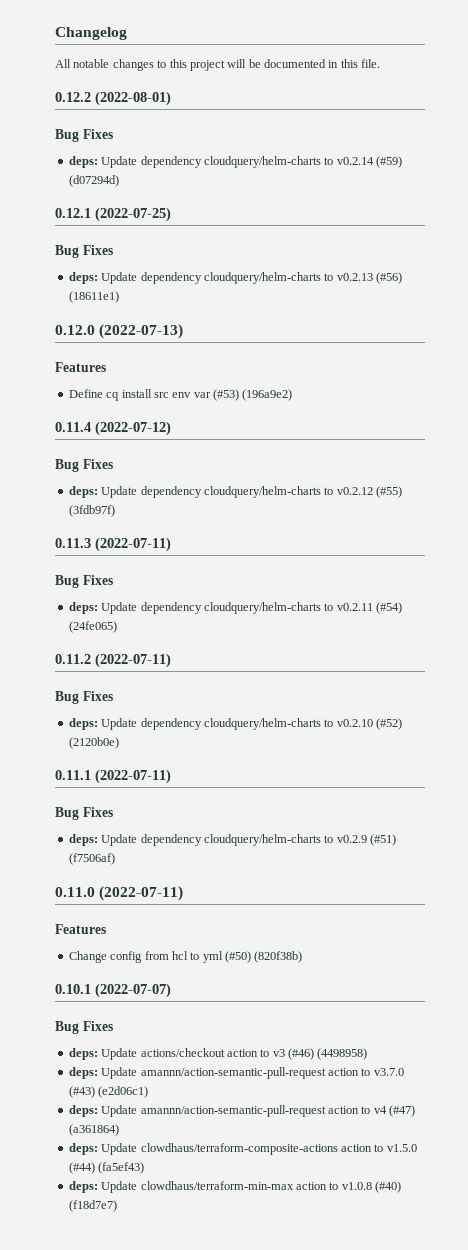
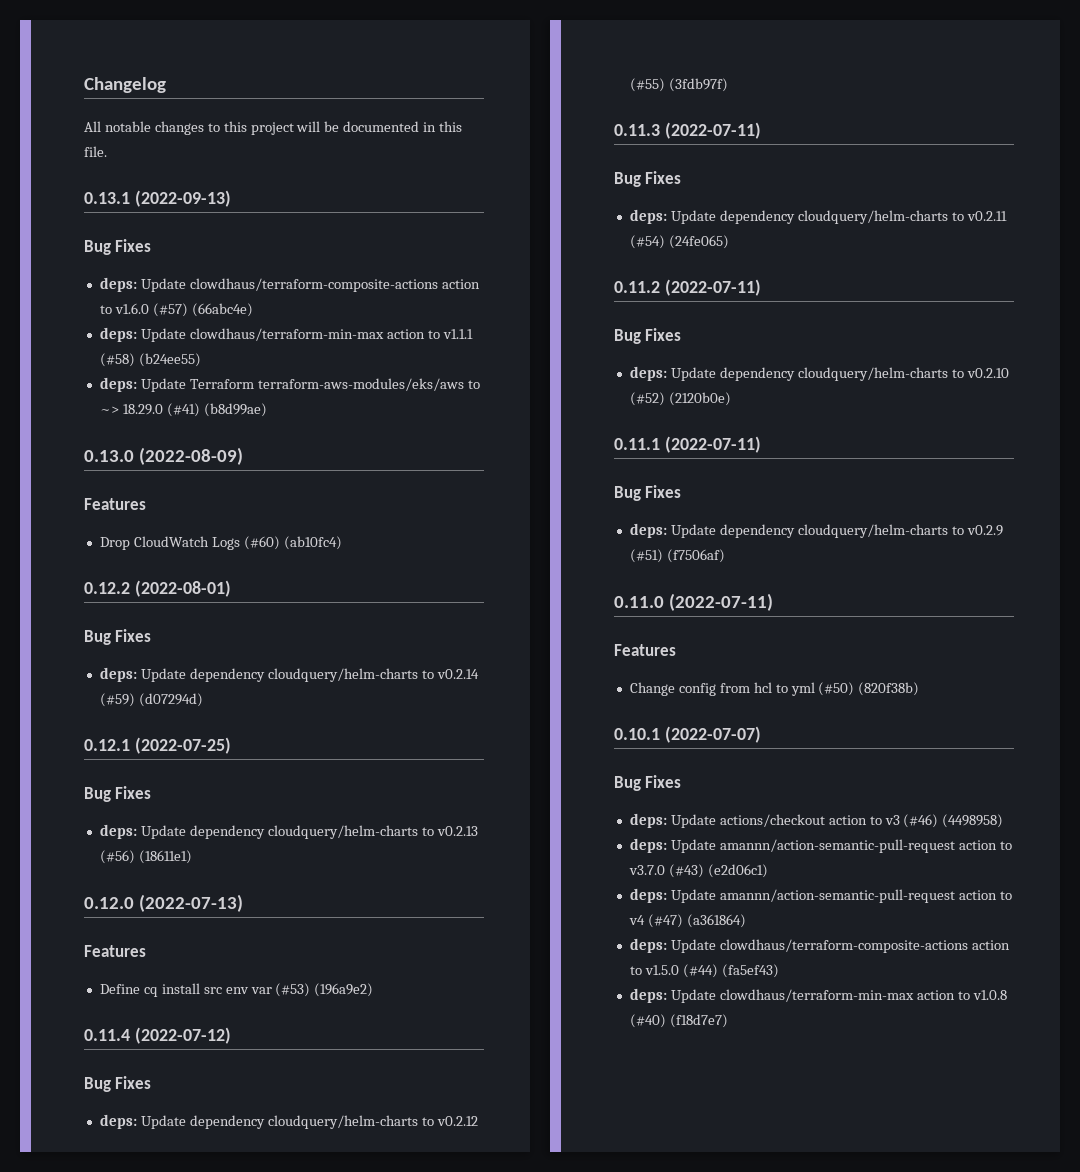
+ 0.13.1 (2022-09-13)
+ Bug Fixes
+ deps: Update clowdhaus/terraform-composite-actions action to v1.6.0 (#57) (66abc4e)
+ deps: Update clowdhaus/terraform-min-max action to v1.1.1 (#58) (b24ee55)
+ deps: Update Terraform terraform-aws-modules/eks/aws to ~> 18.29.0 (#41) (b8d99ae)
+ 0.13.0 (2022-08-09)
+ Features
+ Drop CloudWatch Logs (#60) (ab10fc4)

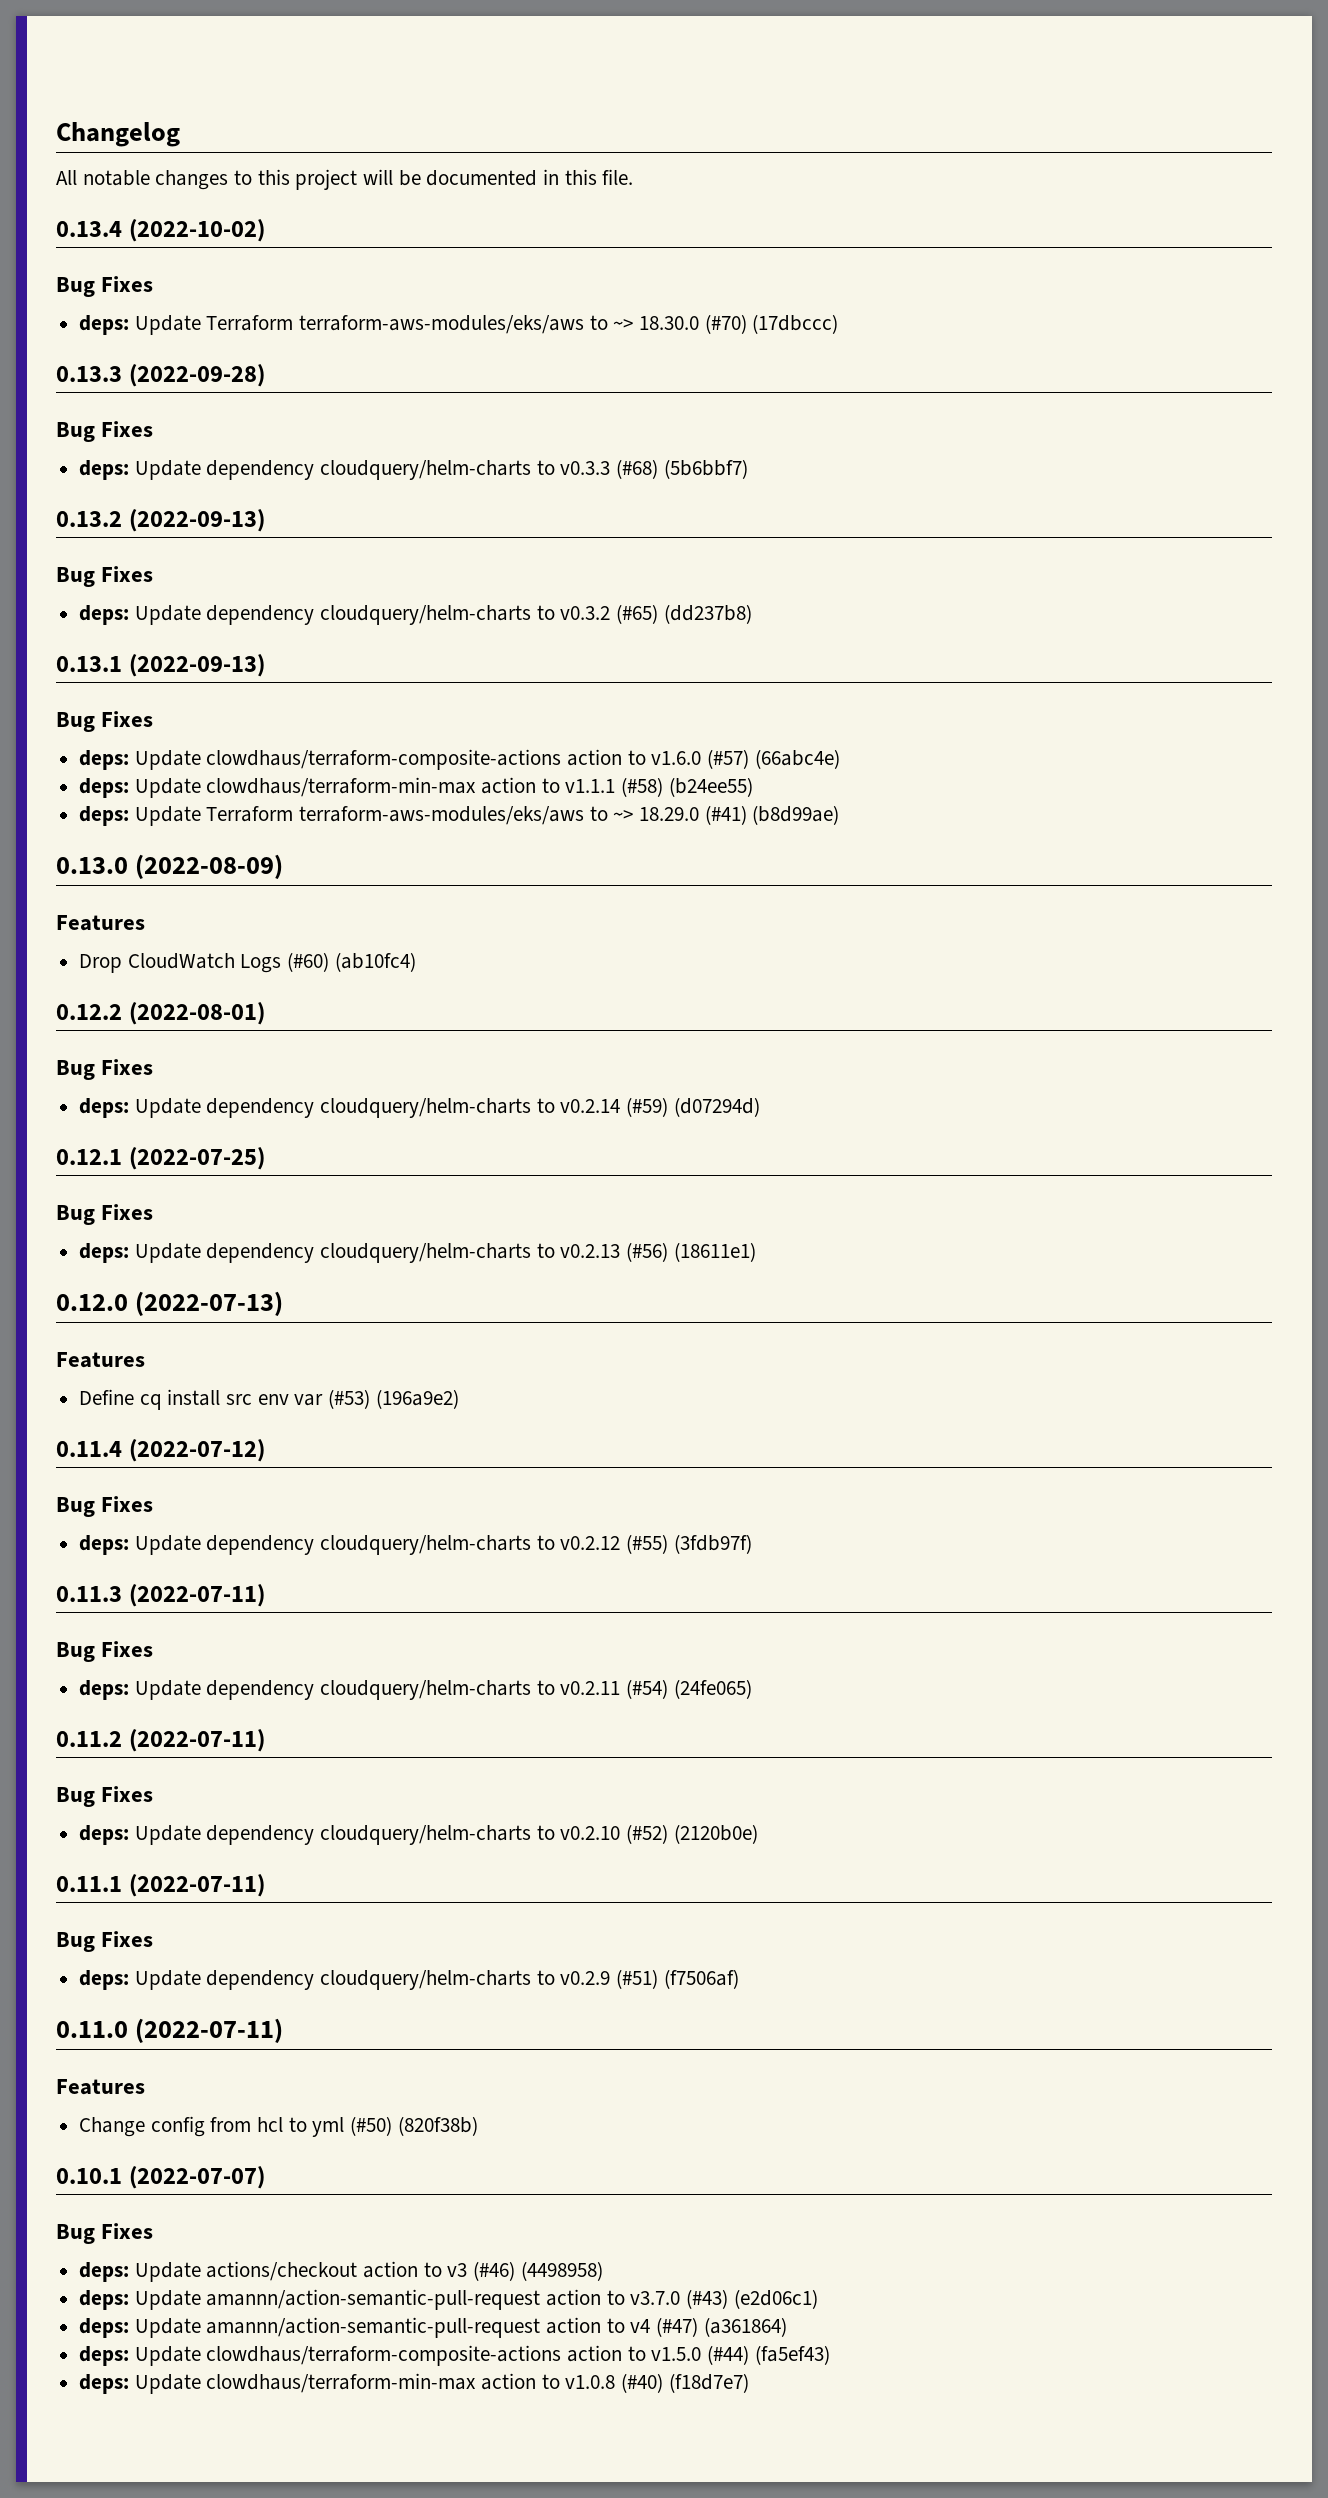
+ 0.13.4 (2022-10-02)
+ Bug Fixes
+ deps: Update Terraform terraform-aws-modules/eks/aws to ~> 18.30.0 (#70) (17dbccc)
+ 0.13.3 (2022-09-28)
+ Bug Fixes
+ deps: Update dependency cloudquery/helm-charts to v0.3.3 (#68) (5b6bbf7)
+ 0.13.2 (2022-09-13)
+ Bug Fixes
+ deps: Update dependency cloudquery/helm-charts to v0.3.2 (#65) (dd237b8)

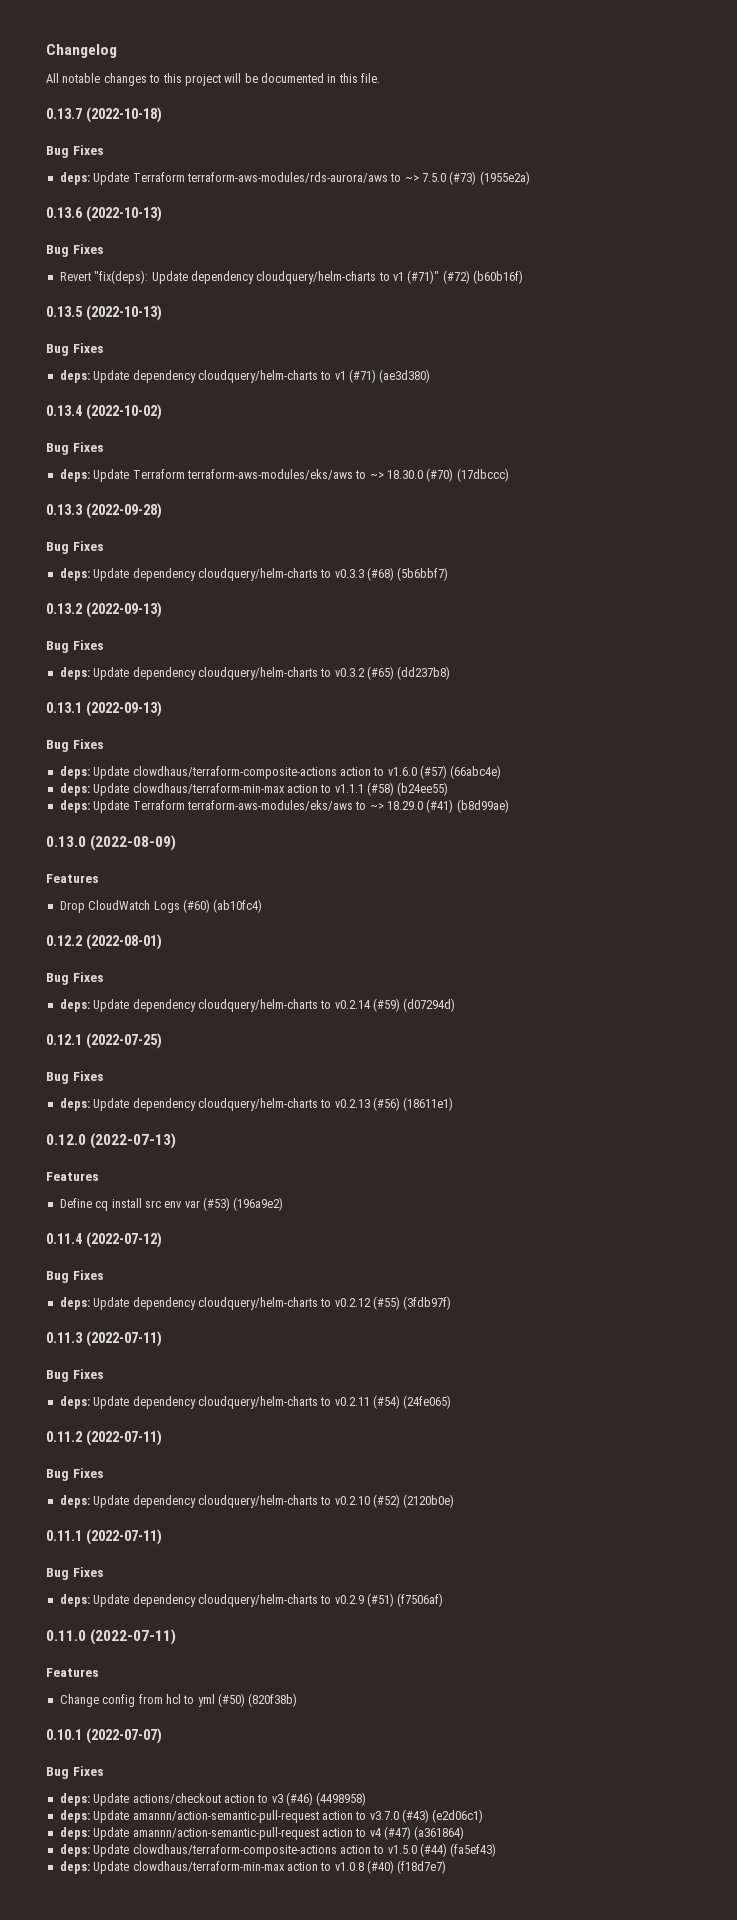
+ 0.13.7 (2022-10-18)
+ Bug Fixes
+ deps: Update Terraform terraform-aws-modules/rds-aurora/aws to ~> 7.5.0 (#73) (1955e2a)
+ 0.13.6 (2022-10-13)
+ Bug Fixes
+ Revert "fix(deps): Update dependency cloudquery/helm-charts to v1 (#71)" (#72) (b60b16f)
+ 0.13.5 (2022-10-13)
+ Bug Fixes
+ deps: Update dependency cloudquery/helm-charts to v1 (#71) (ae3d380)

